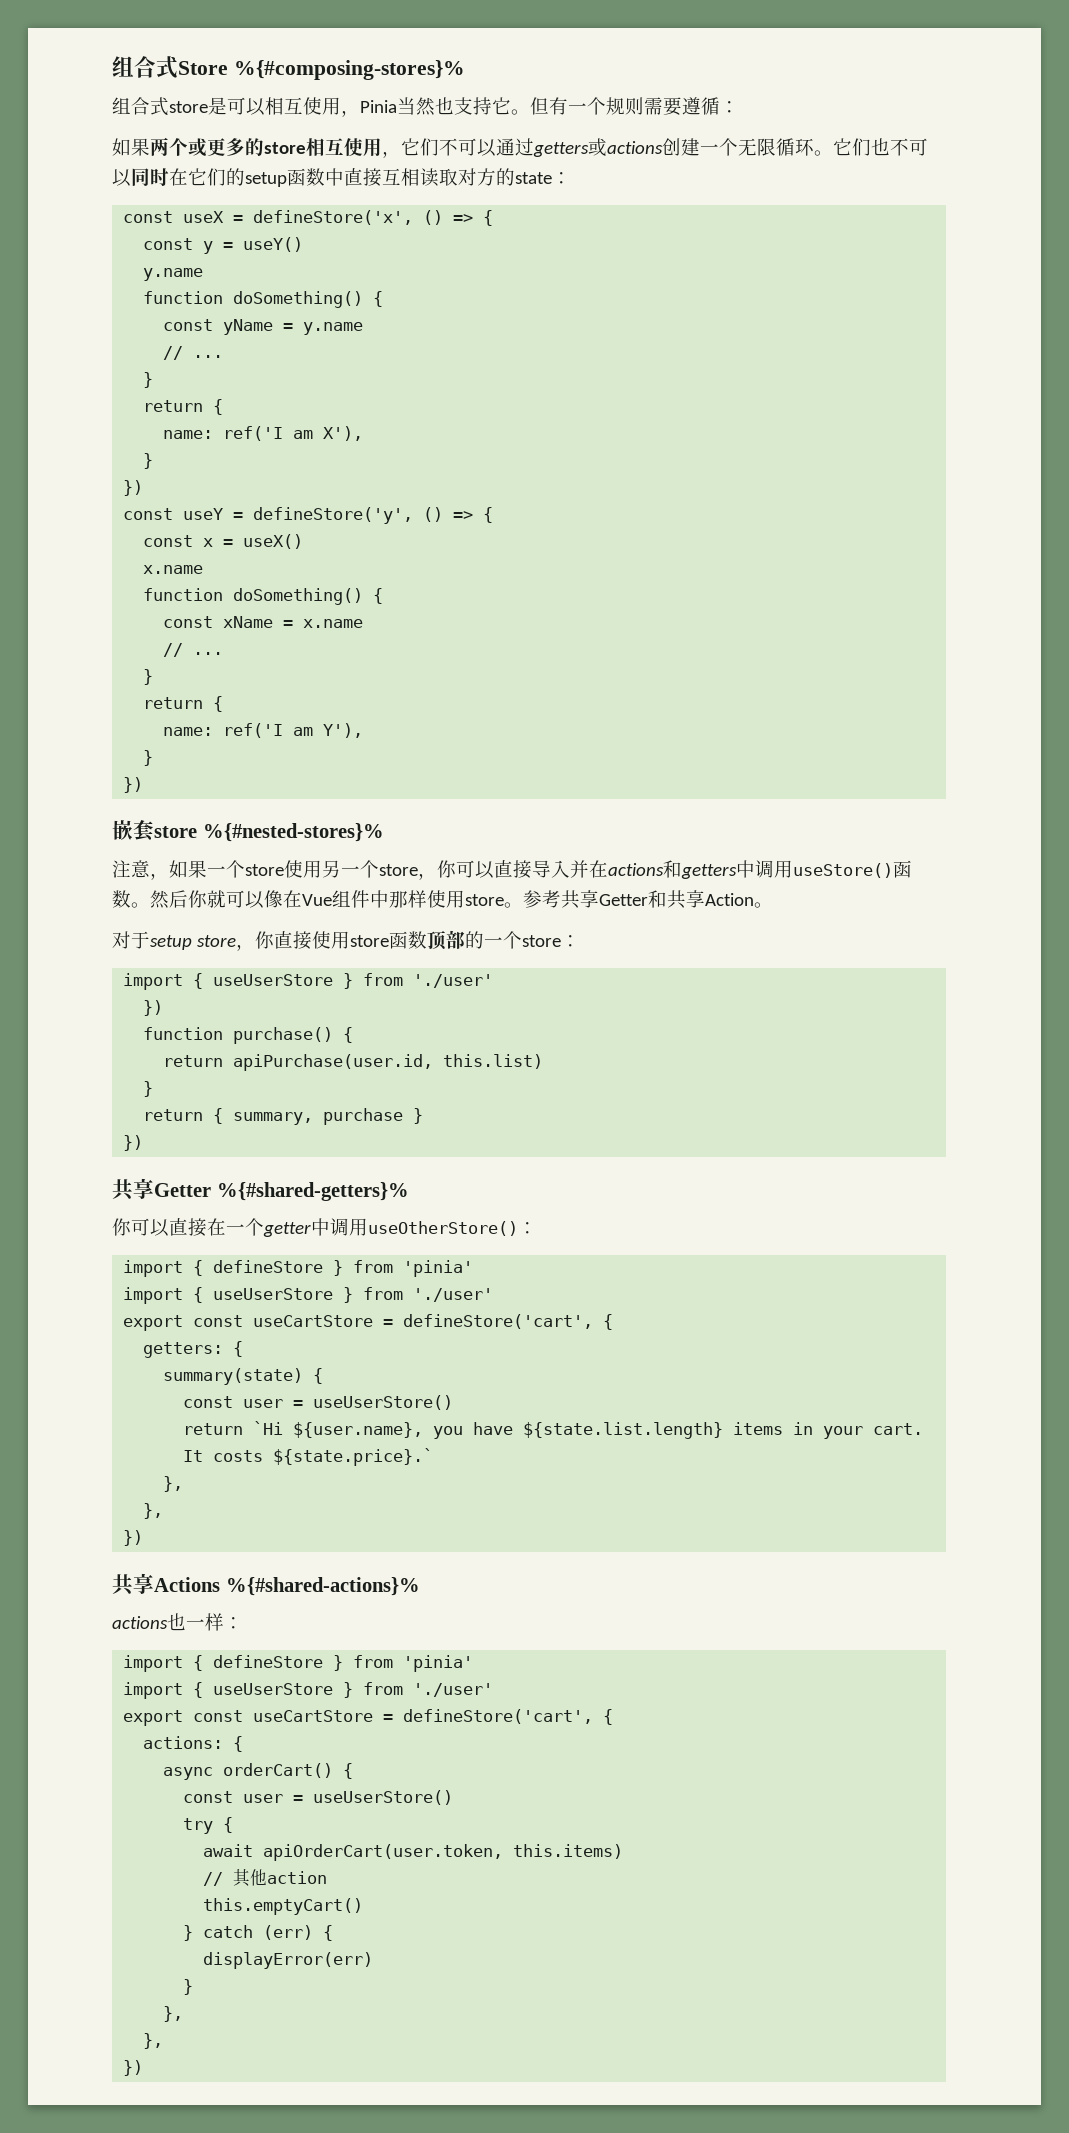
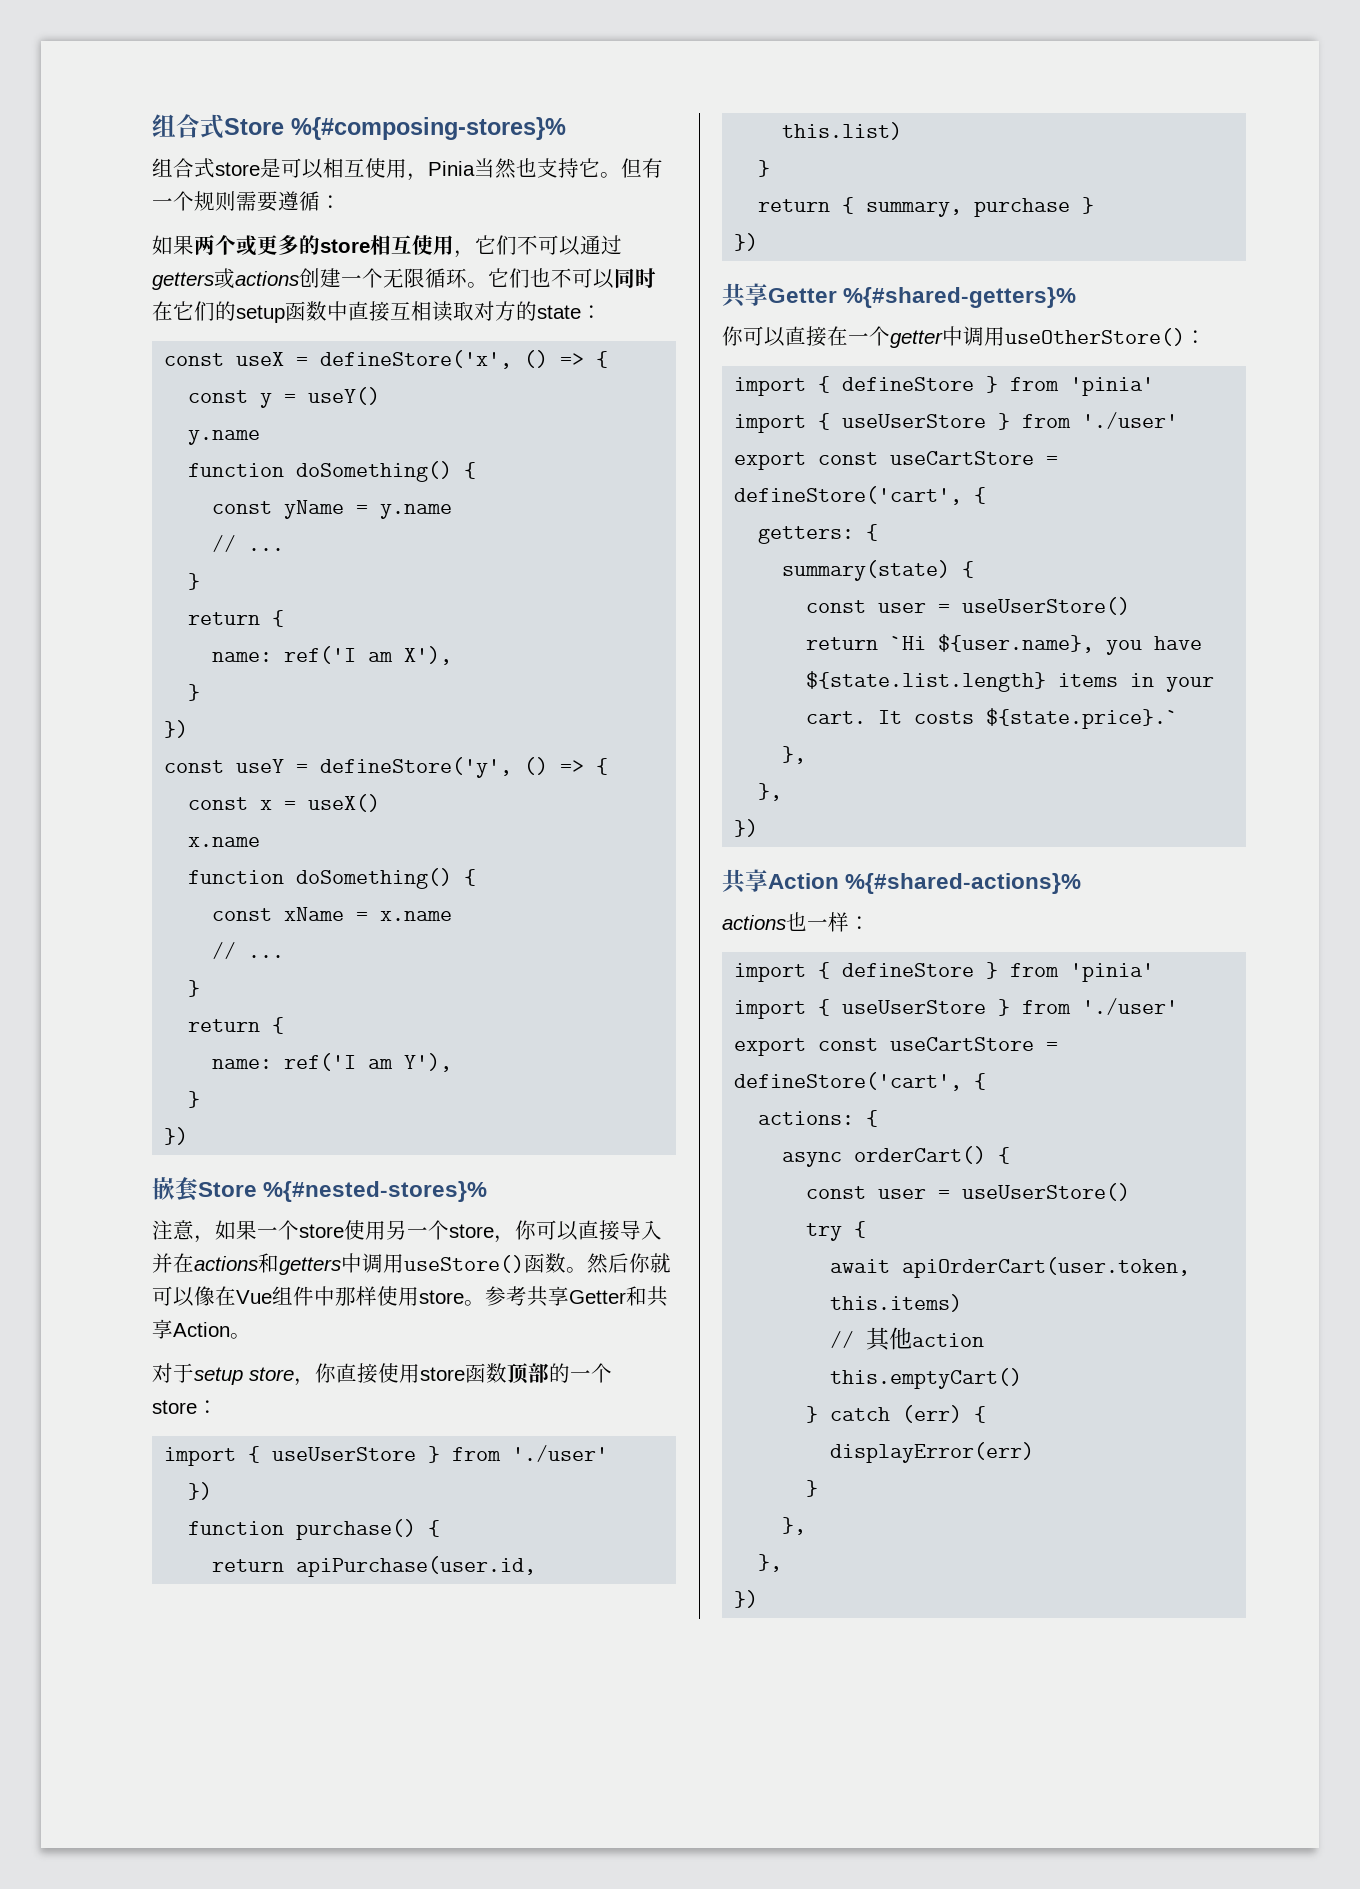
- 嵌套store %{#nested-stores}%
+ 嵌套Store %{#nested-stores}%
- 共享Actions %{#shared-actions}%
+ 共享Action %{#shared-actions}%

